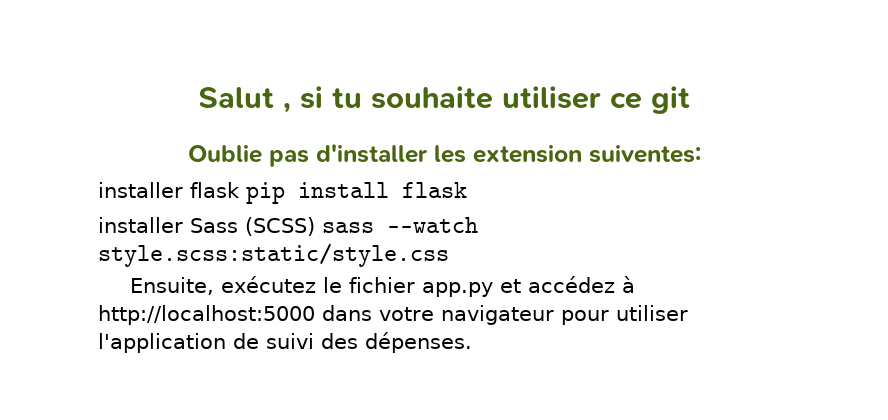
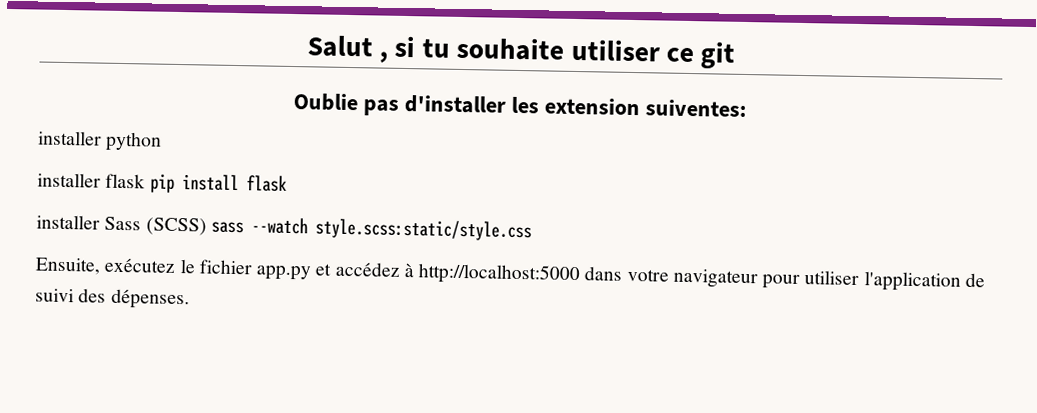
+ installer python

